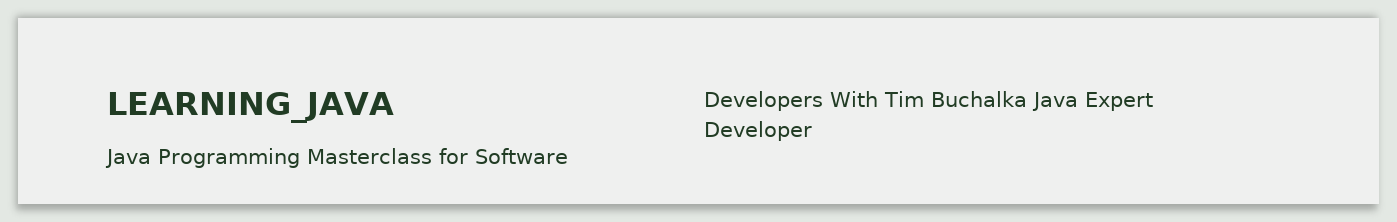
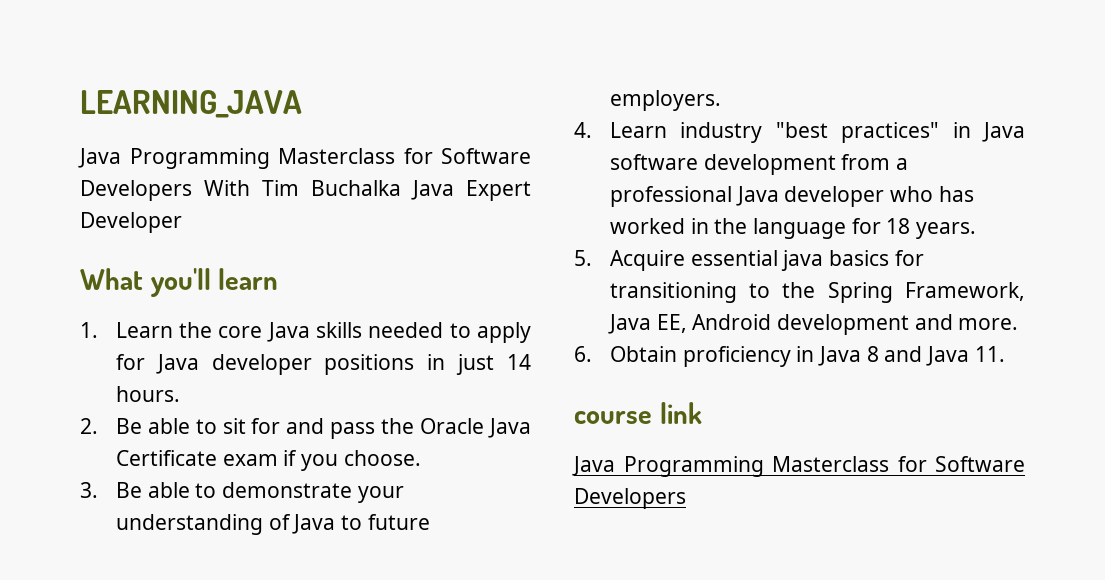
+ What you'll learn
+ 1. Learn the core Java skills needed to apply for Java developer positions in just 14 hours.
+ 2. Be able to sit for and pass the Oracle Java Certificate exam if you choose.
+ 3. Be able to demonstrate your understanding of Java to future employers.
+ 4. Learn industry "best practices" in Java software development from a professional Java developer who has worked in the language for 18 years.
+ 5. Acquire essential java basics for transitioning to the Spring Framework, Java EE, Android development and more.
+ 6. Obtain proficiency in Java 8 and Java 11.
+ course link
+ Java Programming Masterclass for Software Developers

